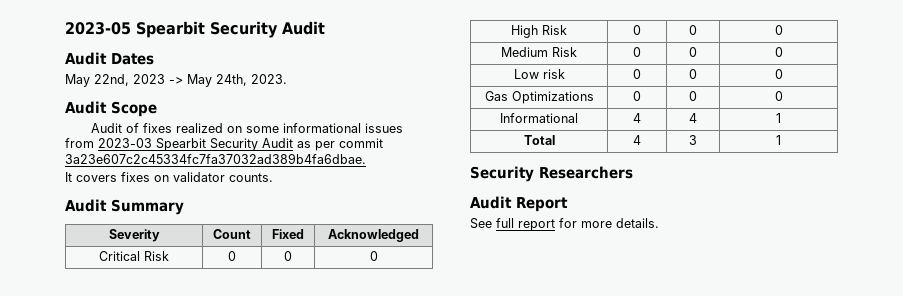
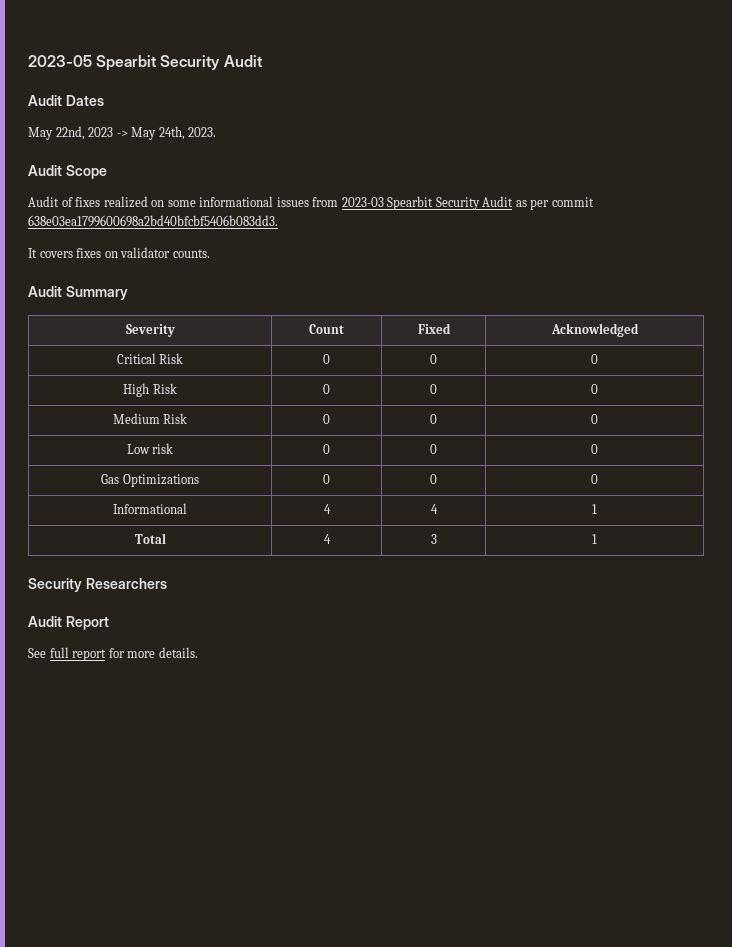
- Audit of fixes realized on some informational issues from 2023-03 Spearbit Security Audit as per commit 3a23e607c2c45334fc7fa37032ad389b4fa6dbae.
+ Audit of fixes realized on some informational issues from 2023-03 Spearbit Security Audit as per commit 638e03ea1799600698a2bd40bfcbf5406b083dd3.

